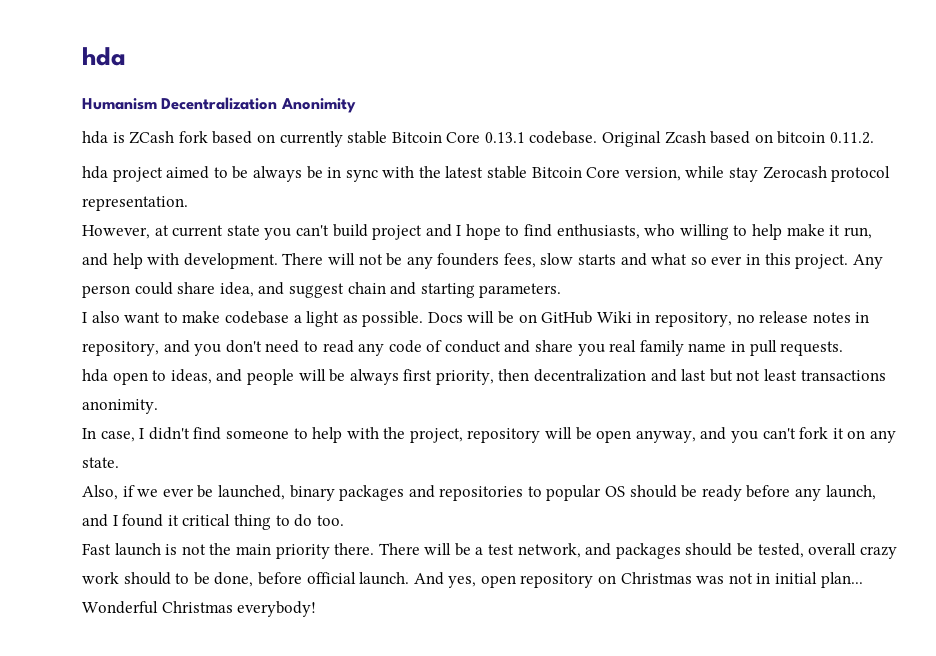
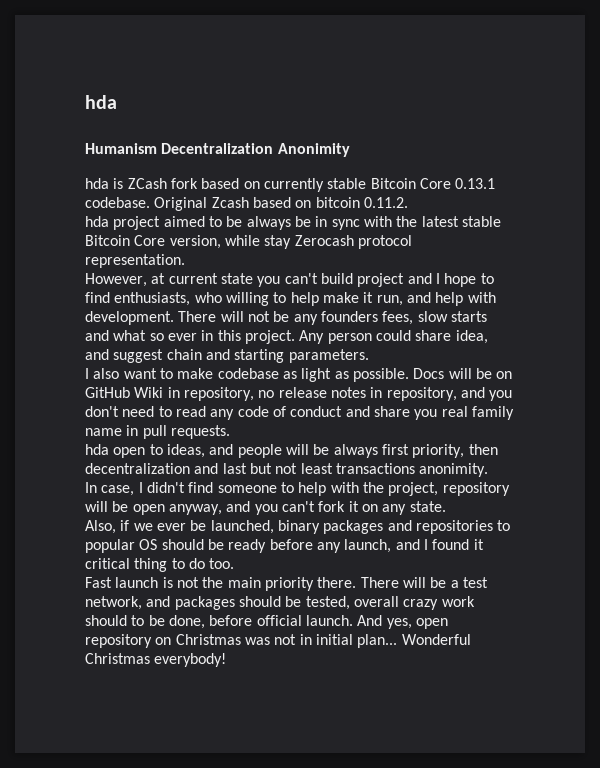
- I also want to make codebase a light as possible.
+ I also want to make codebase as light as possible.

